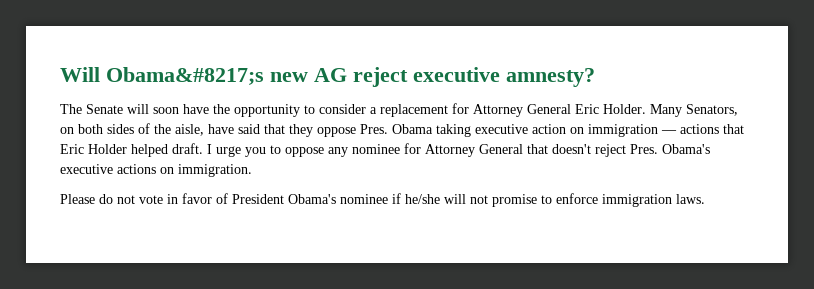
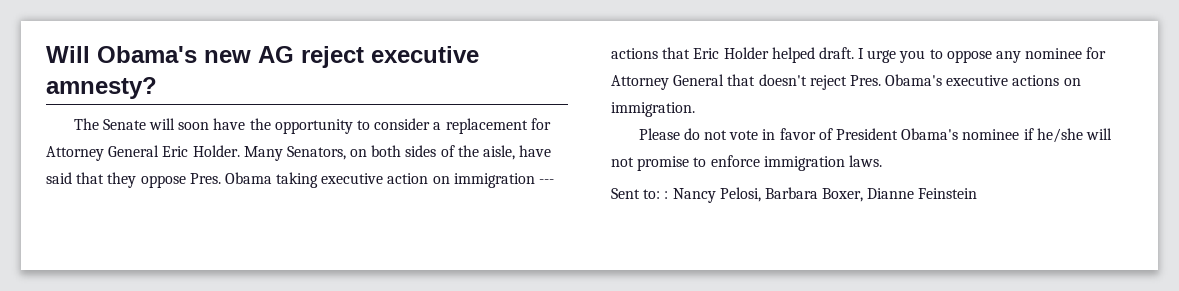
- Will Obama&#8217;s new AG reject executive amnesty?
+ Will Obama's new AG reject executive amnesty?
- Obama taking executive action on immigration — actions that Eric Holder helped draft.
+ Obama taking executive action on immigration --- actions that Eric Holder helped draft.
+ Sent to: : Nancy Pelosi, Barbara Boxer, Dianne Feinstein

